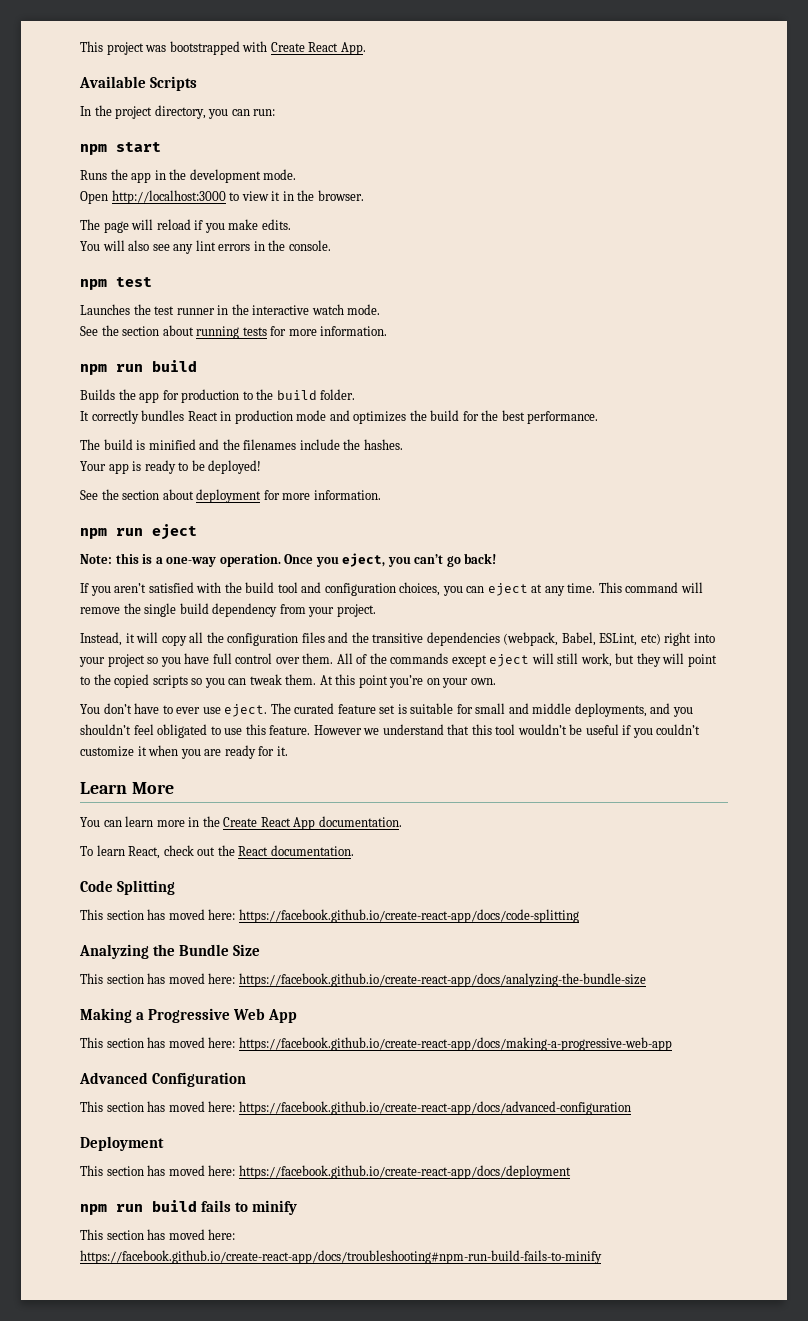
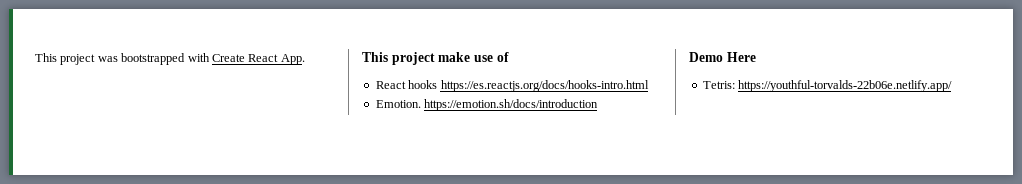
- Available Scripts
- In the project directory, you can run:
- npm start
- Runs the app in the development mode.
- Open http://localhost:3000 to view it in the browser.
- The page will reload if you make edits.
- You will also see any lint errors in the console.
- npm test
- Launches the test runner in the interactive watch mode.
- See the section about running tests for more information.
- npm run build
- Builds the app for production to the build folder.
- It correctly bundles React in production mode and optimizes the build for the best performance.
- The build is minified and the filenames include the hashes.
- Your app is ready to be deployed!
- See the section about deployment for more information.
- npm run eject
- Note: this is a one-way operation. Once you eject, you can’t go back!
- If you aren’t satisfied with the build tool and configuration choices, you can eject at any time. This command will remove the single build dependency from your project.
- Instead, it will copy all the configuration files and the transitive dependencies (webpack, Babel, ESLint, etc) right into your project so you have full control over them. All of the commands except eject will still work, but they will point to the copied scripts so you can tweak them. At this point you’re on your own.
- You don’t have to ever use eject. The curated feature set is suitable for small and middle deployments, and you shouldn’t feel obligated to use this feature. However we understand that this tool wouldn’t be useful if you couldn’t customize it when you are ready for it.
- Learn More
- You can learn more in the Create React App documentation.
- To learn React, check out the React documentation.
- Code Splitting
- This section has moved here: https://facebook.github.io/create-react-app/docs/code-splitting
- Analyzing the Bundle Size
- This section has moved here: https://facebook.github.io/create-react-app/docs/analyzing-the-bundle-size
- Making a Progressive Web App
- This section has moved here: https://facebook.github.io/create-react-app/docs/making-a-progressive-web-app
- Advanced Configuration
- This section has moved here: https://facebook.github.io/create-react-app/docs/advanced-configuration
- Deployment
- This section has moved here: https://facebook.github.io/create-react-app/docs/deployment
- npm run build fails to minify
- This section has moved here: https://facebook.github.io/create-react-app/docs/troubleshooting#npm-run-build-fails-to-minify
+ This project make use of
+ React hooks https://es.reactjs.org/docs/hooks-intro.html
+ Emotion. https://emotion.sh/docs/introduction
+ Demo Here
+ Tetris: https://youthful-torvalds-22b06e.netlify.app/

